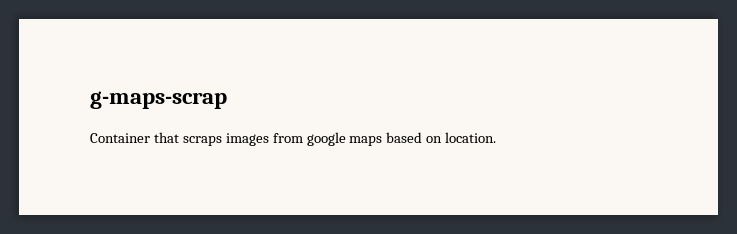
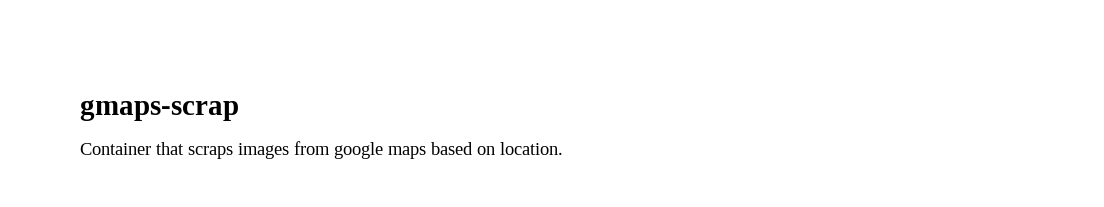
- g-maps-scrap
+ gmaps-scrap

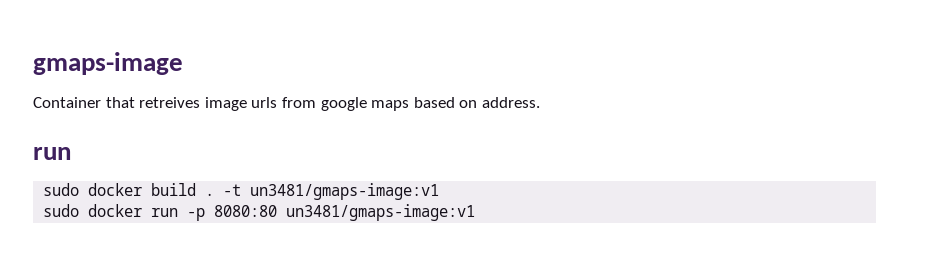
- gmaps-scrap
+ gmaps-image
- Container that scraps images from google maps based on location.
+ Container that retreives image urls from google maps based on address.
+ run
+ sudo docker build . -t un3481/gmaps-image:v1
+ sudo docker run -p 8080:80 un3481/gmaps-image:v1

